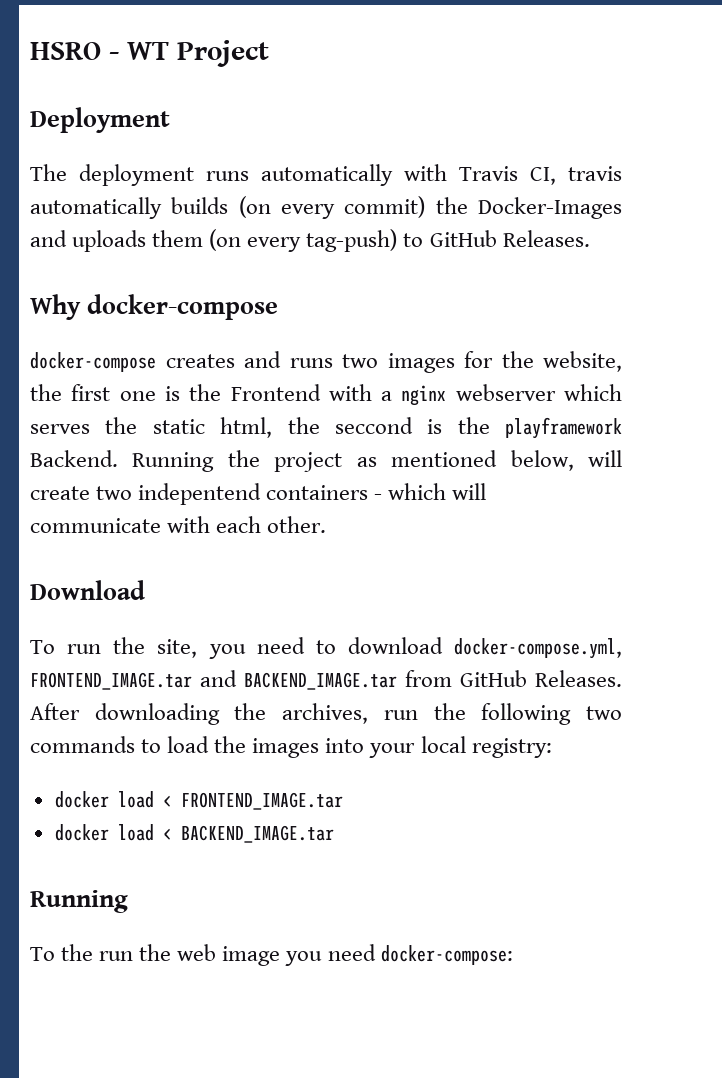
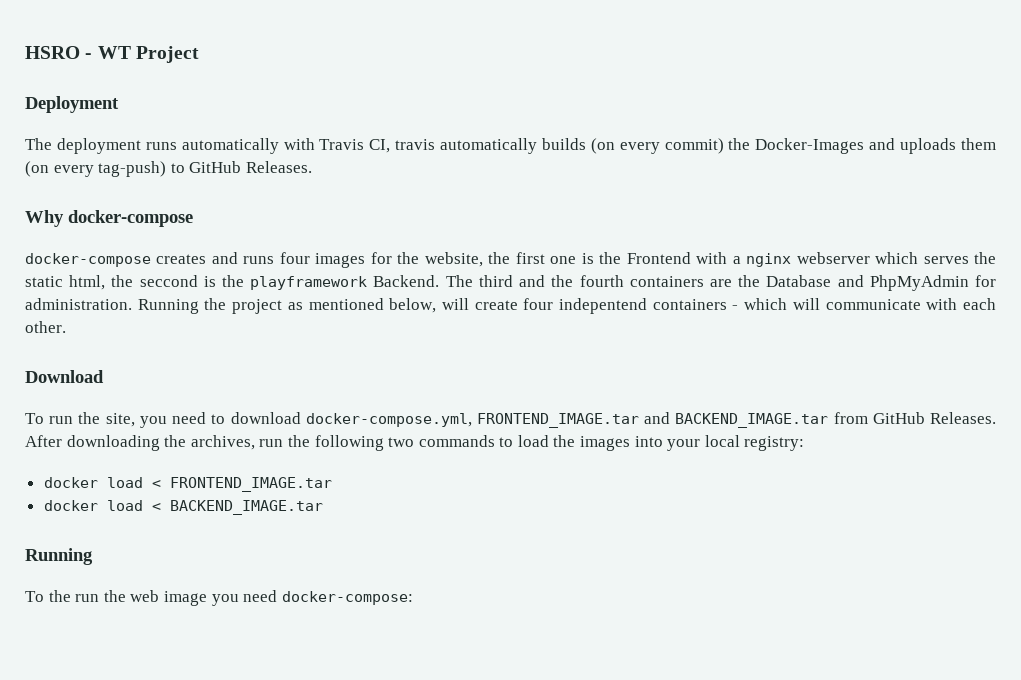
- docker-compose creates and runs two images for the website, the first one is the Frontend with a nginx webserver which serves the static html, the seccond is the playframework Backend.
+ docker-compose creates and runs four images for the website, the first one is the Frontend with a nginx webserver which serves the static html, the seccond is the playframework Backend.
+ The third and the fourth containers are the Database and PhpMyAdmin for administration.
- Running the project as mentioned below, will create two indepentend containers - which will communicate with each other.
+ Running the project as mentioned below, will create four indepentend containers - which will communicate with each other.

